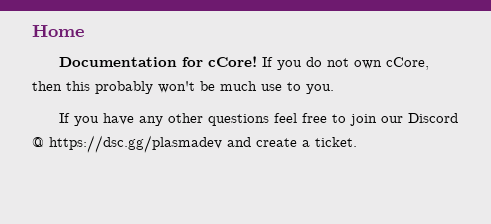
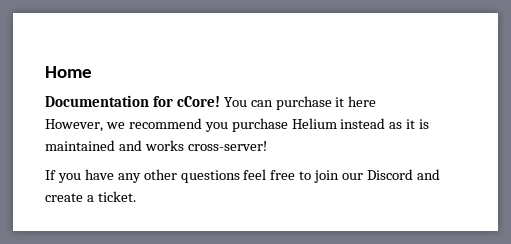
- If you do not own cCore, then this probably won't be much use to you.
+ You can purchase it here
+ However, we recommend you purchase Helium instead as it is maintained and works cross-server!
- If you have any other questions feel free to join our Discord @ https://dsc.gg/plasmadev and create a ticket.
+ If you have any other questions feel free to join our Discord and create a ticket.

